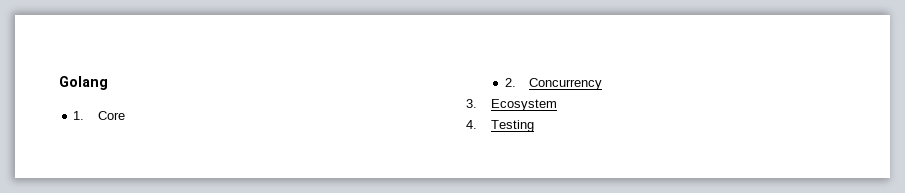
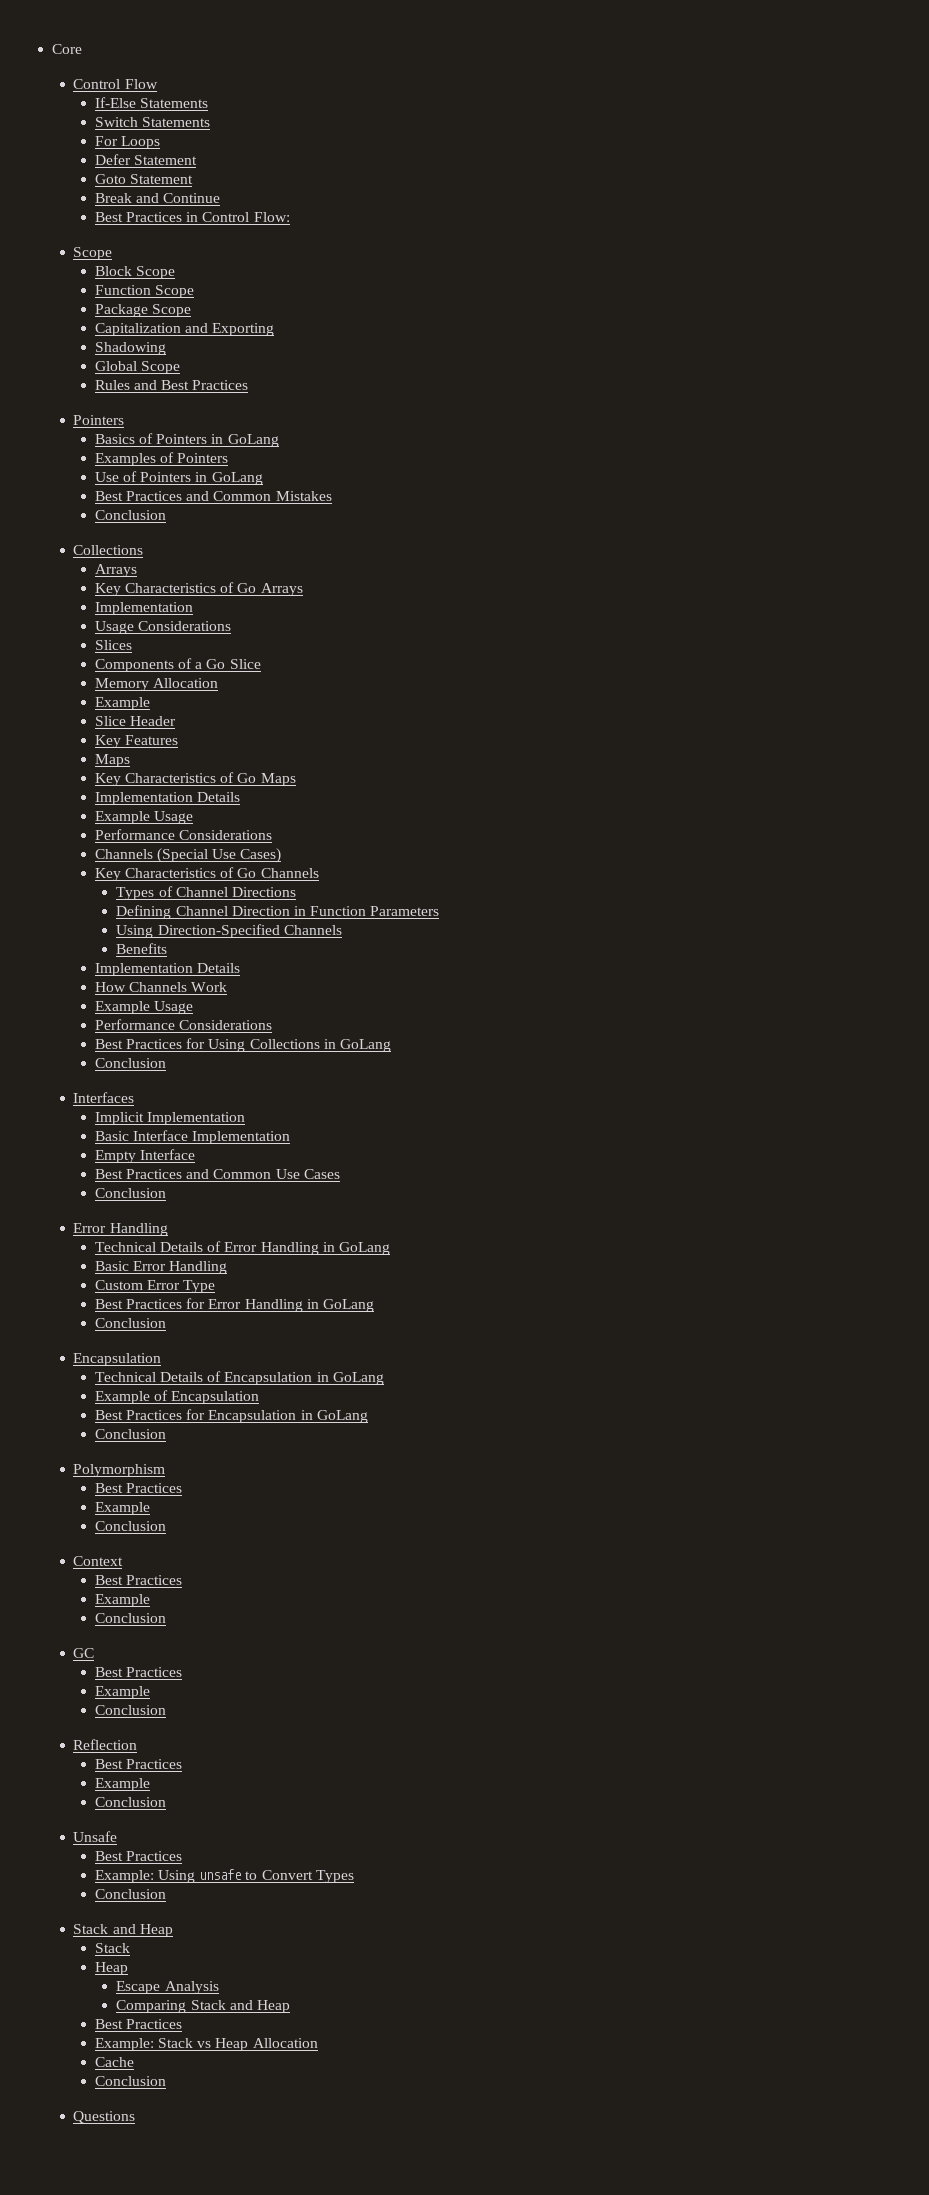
- Golang
- 1. Core
+ Core
- 2. Concurrency
- 3. Ecosystem
- 4. Testing
+ Control Flow
+ If-Else Statements
+ Switch Statements
+ For Loops
+ Defer Statement
+ Goto Statement
+ Break and Continue
+ Best Practices in Control Flow:
+ Scope
+ Block Scope
+ Function Scope
+ Package Scope
+ Capitalization and Exporting
+ Shadowing
+ Global Scope
+ Rules and Best Practices
+ Pointers
+ Basics of Pointers in GoLang
+ Examples of Pointers
+ Use of Pointers in GoLang
+ Best Practices and Common Mistakes
+ Conclusion
+ Collections
+ Arrays
+ Key Characteristics of Go Arrays
+ Implementation
+ Usage Considerations
+ Slices
+ Components of a Go Slice
+ Memory Allocation
+ Example
+ Slice Header
+ Key Features
+ Maps
+ Key Characteristics of Go Maps
+ Implementation Details
+ Example Usage
+ Performance Considerations
+ Channels (Special Use Cases)
+ Key Characteristics of Go Channels
+ Types of Channel Directions
+ Defining Channel Direction in Function Parameters
+ Using Direction-Specified Channels
+ Benefits
+ Implementation Details
+ How Channels Work
+ Example Usage
+ Performance Considerations
+ Best Practices for Using Collections in GoLang
+ Conclusion
+ Interfaces
+ Implicit Implementation
+ Basic Interface Implementation
+ Empty Interface
+ Best Practices and Common Use Cases
+ Conclusion
+ Error Handling
+ Technical Details of Error Handling in GoLang
+ Basic Error Handling
+ Custom Error Type
+ Best Practices for Error Handling in GoLang
+ Conclusion
+ Encapsulation
+ Technical Details of Encapsulation in GoLang
+ Example of Encapsulation
+ Best Practices for Encapsulation in GoLang
+ Conclusion
+ Polymorphism
+ Best Practices
+ Example
+ Conclusion
+ Context
+ Best Practices
+ Example
+ Conclusion
+ GC
+ Best Practices
+ Example
+ Conclusion
+ Reflection
+ Best Practices
+ Example
+ Conclusion
+ Unsafe
+ Best Practices
+ Example: Using unsafe to Convert Types
+ Conclusion
+ Stack and Heap
+ Stack
+ Heap
+ Escape Analysis
+ Comparing Stack and Heap
+ Best Practices
+ Example: Stack vs Heap Allocation
+ Cache
+ Conclusion
+ Questions

